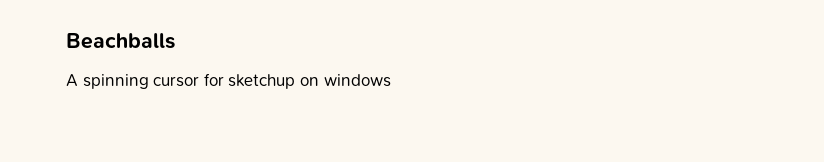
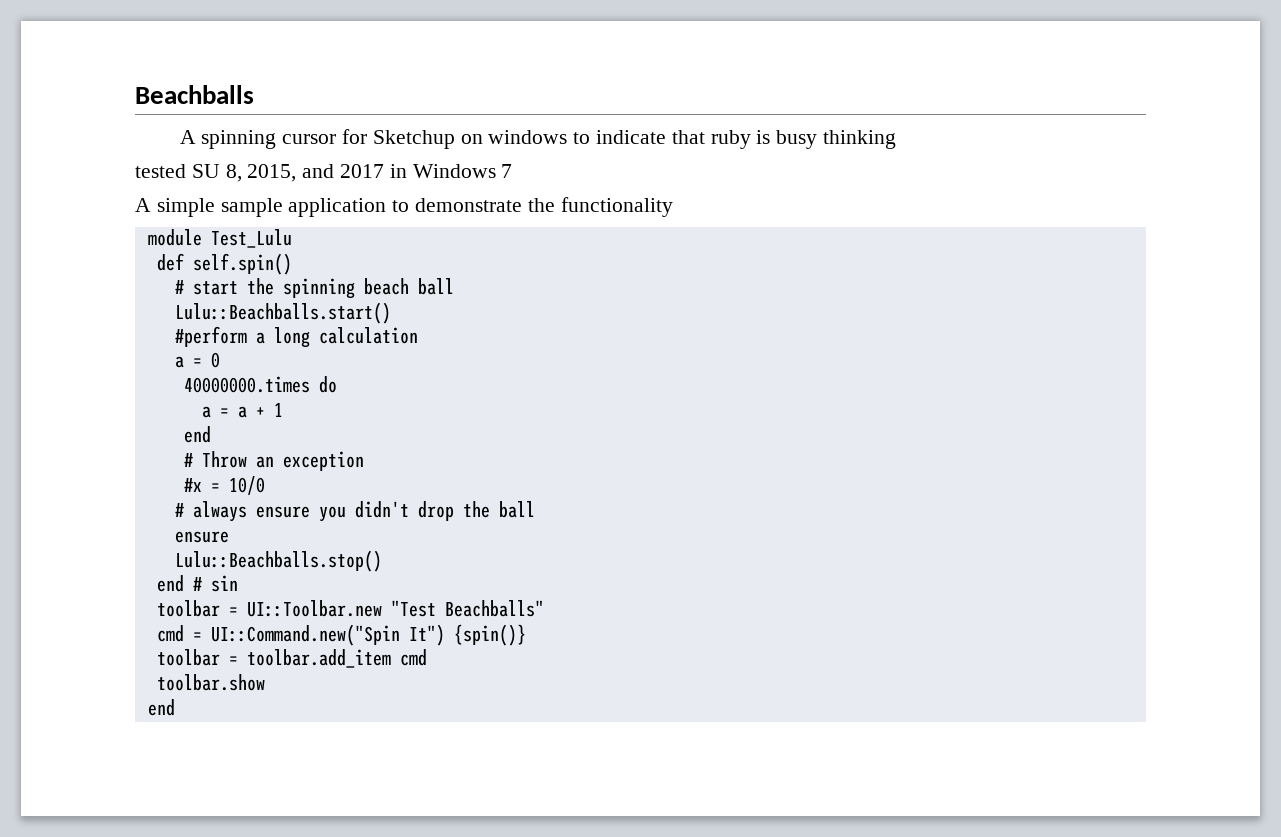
- A spinning cursor for sketchup on windows
+ A spinning cursor for Sketchup on windows to indicate that ruby is busy thinking
+ tested SU 8, 2015, and 2017 in Windows 7
+ A simple sample application to demonstrate the functionality
+ module Test_Lulu
+ def self.spin()
+ # start the spinning beach ball
+ Lulu::Beachballs.start()
+ #perform a long calculation
+ a = 0
+ 40000000.times do
+ a = a + 1
+ end
+ # Throw an exception
+ #x = 10/0
+ # always ensure you didn't drop the ball
+ ensure
+ Lulu::Beachballs.stop()
+ end # sin
+ toolbar = UI::Toolbar.new "Test Beachballs"
+ cmd = UI::Command.new("Spin It") {spin()}
+ toolbar = toolbar.add_item cmd
+ toolbar.show
+ end

